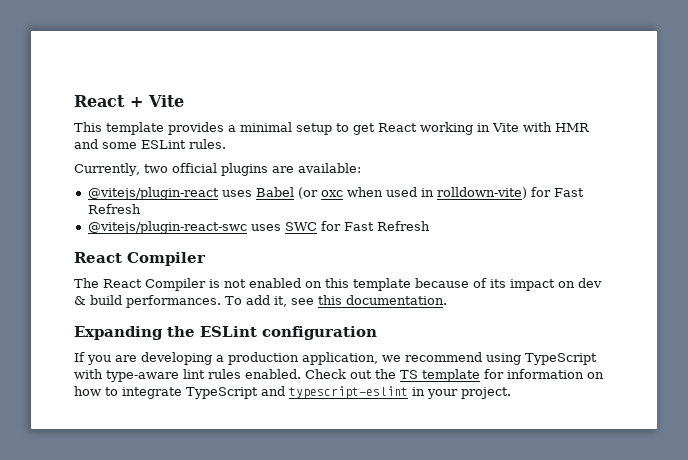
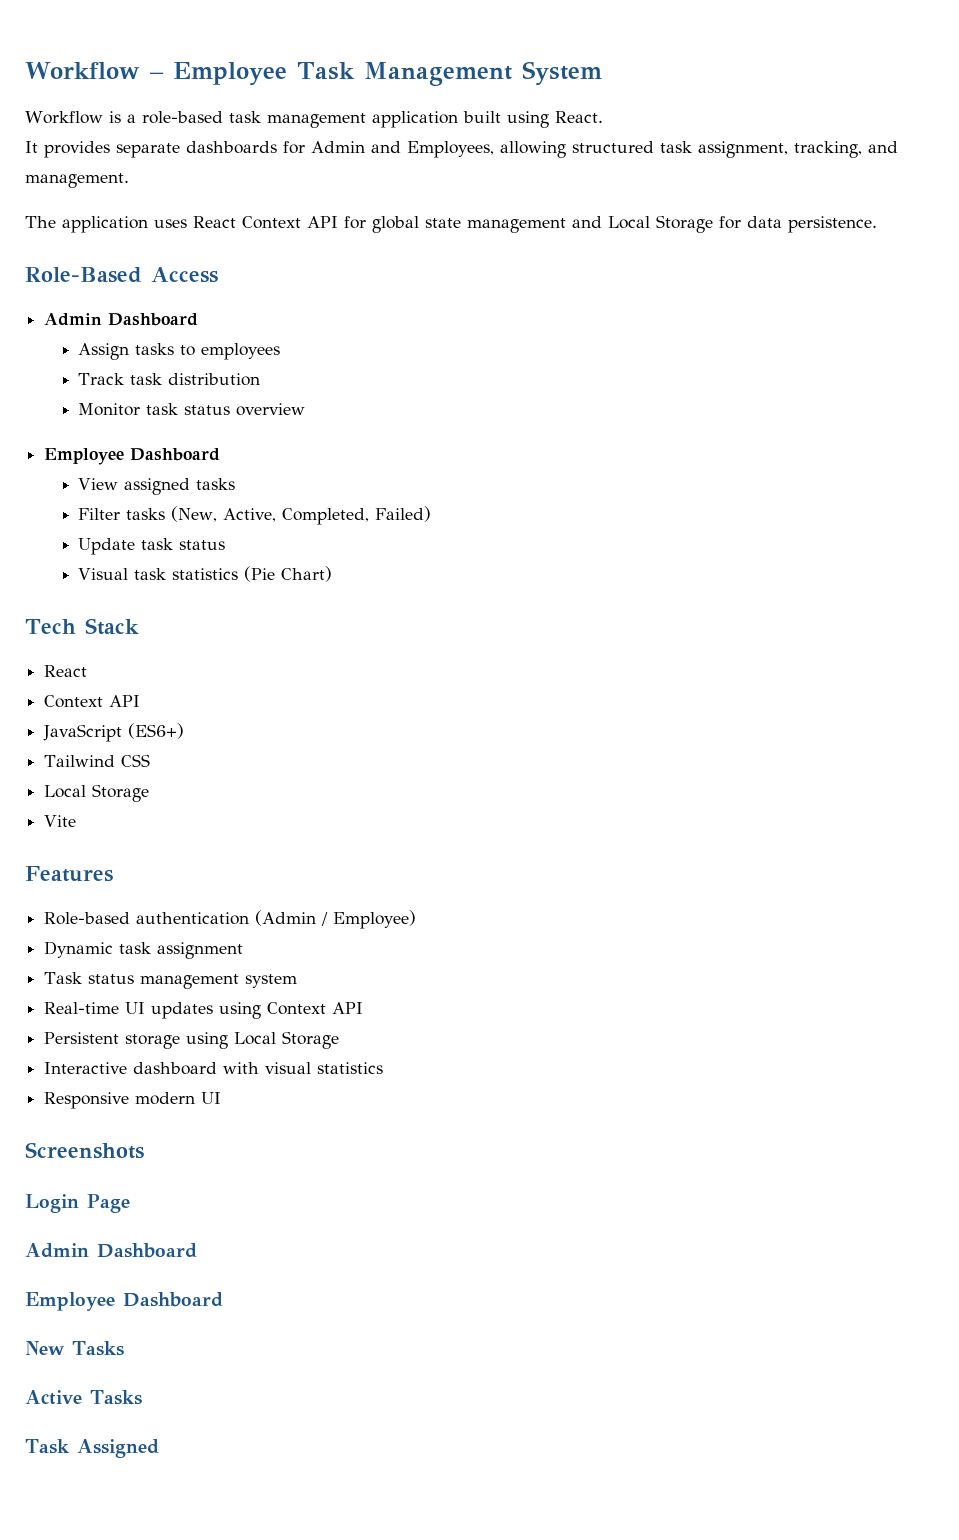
- React + Vite
- This template provides a minimal setup to get React working in Vite with HMR and some ESLint rules.
- Currently, two official plugins are available:
- @vitejs/plugin-react uses Babel (or oxc when used in rolldown-vite) for Fast Refresh
- @vitejs/plugin-react-swc uses SWC for Fast Refresh
- React Compiler
- The React Compiler is not enabled on this template because of its impact on dev & build performances. To add it, see this documentation.
- Expanding the ESLint configuration
- If you are developing a production application, we recommend using TypeScript with type-aware lint rules enabled. Check out the TS template for information on how to integrate TypeScript and typescript-eslint in your project.
+ Workflow – Employee Task Management System
+ Workflow is a role-based task management application built using React.
+ It provides separate dashboards for Admin and Employees, allowing structured task assignment, tracking, and management.
+ The application uses React Context API for global state management and Local Storage for data persistence.
+ Role-Based Access
+ Admin Dashboard
+ Assign tasks to employees
+ Track task distribution
+ Monitor task status overview
+ Employee Dashboard
+ View assigned tasks
+ Filter tasks (New, Active, Completed, Failed)
+ Update task status
+ Visual task statistics (Pie Chart)
+ Tech Stack
+ React
+ Context API
+ JavaScript (ES6+)
+ Tailwind CSS
+ Local Storage
+ Vite
+ Features
+ Role-based authentication (Admin / Employee)
+ Dynamic task assignment
+ Task status management system
+ Real-time UI updates using Context API
+ Persistent storage using Local Storage
+ Interactive dashboard with visual statistics
+ Responsive modern UI
+ Screenshots
+ Login Page
+ Admin Dashboard
+ Employee Dashboard
+ New Tasks
+ Active Tasks
+ Task Assigned

